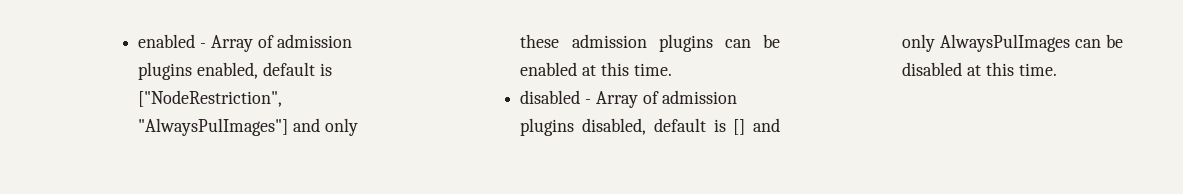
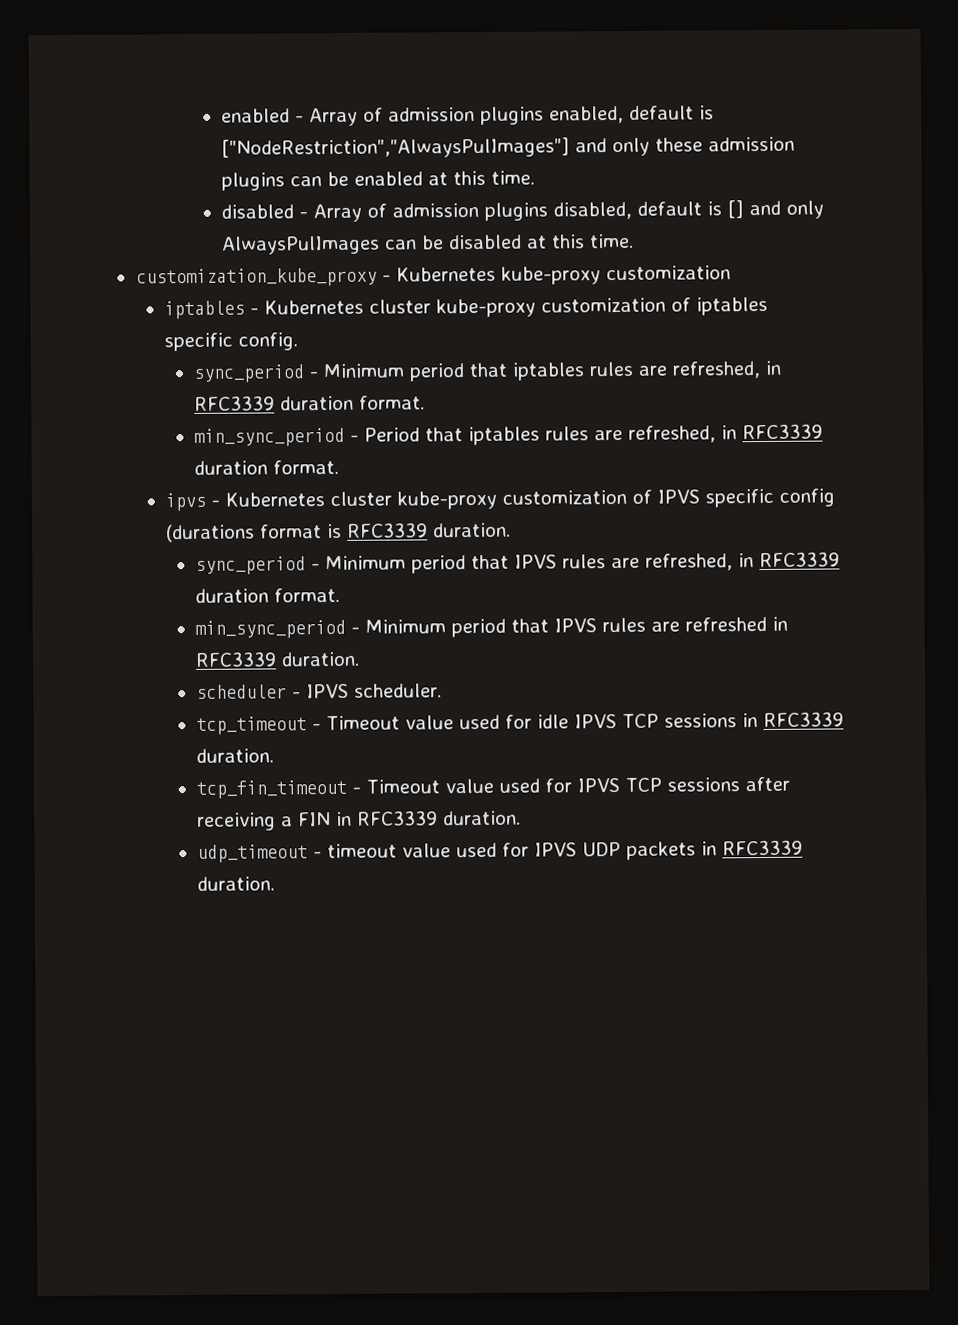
+ customization_kube_proxy - Kubernetes kube-proxy customization
+ iptables - Kubernetes cluster kube-proxy customization of iptables specific config.
+ sync_period - Minimum period that iptables rules are refreshed, in RFC3339 duration format.
+ min_sync_period - Period that iptables rules are refreshed, in RFC3339 duration format.
+ ipvs - Kubernetes cluster kube-proxy customization of IPVS specific config (durations format is RFC3339 duration.
+ sync_period - Minimum period that IPVS rules are refreshed, in RFC3339 duration format.
+ min_sync_period - Minimum period that IPVS rules are refreshed in RFC3339 duration.
+ scheduler - IPVS scheduler.
+ tcp_timeout - Timeout value used for idle IPVS TCP sessions in RFC3339 duration.
+ tcp_fin_timeout - Timeout value used for IPVS TCP sessions after receiving a FIN in RFC3339 duration.
+ udp_timeout - timeout value used for IPVS UDP packets in RFC3339 duration.

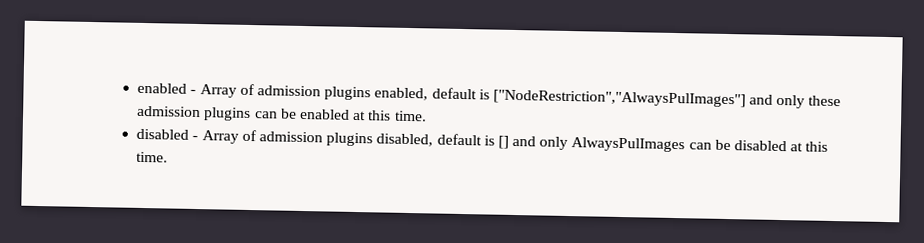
- customization_kube_proxy - Kubernetes kube-proxy customization
- iptables - Kubernetes cluster kube-proxy customization of iptables specific config.
- sync_period - Minimum period that iptables rules are refreshed, in RFC3339 duration format.
- min_sync_period - Period that iptables rules are refreshed, in RFC3339 duration format.
- ipvs - Kubernetes cluster kube-proxy customization of IPVS specific config (durations format is RFC3339 duration.
- sync_period - Minimum period that IPVS rules are refreshed, in RFC3339 duration format.
- min_sync_period - Minimum period that IPVS rules are refreshed in RFC3339 duration.
- scheduler - IPVS scheduler.
- tcp_timeout - Timeout value used for idle IPVS TCP sessions in RFC3339 duration.
- tcp_fin_timeout - Timeout value used for IPVS TCP sessions after receiving a FIN in RFC3339 duration.
- udp_timeout - timeout value used for IPVS UDP packets in RFC3339 duration.

